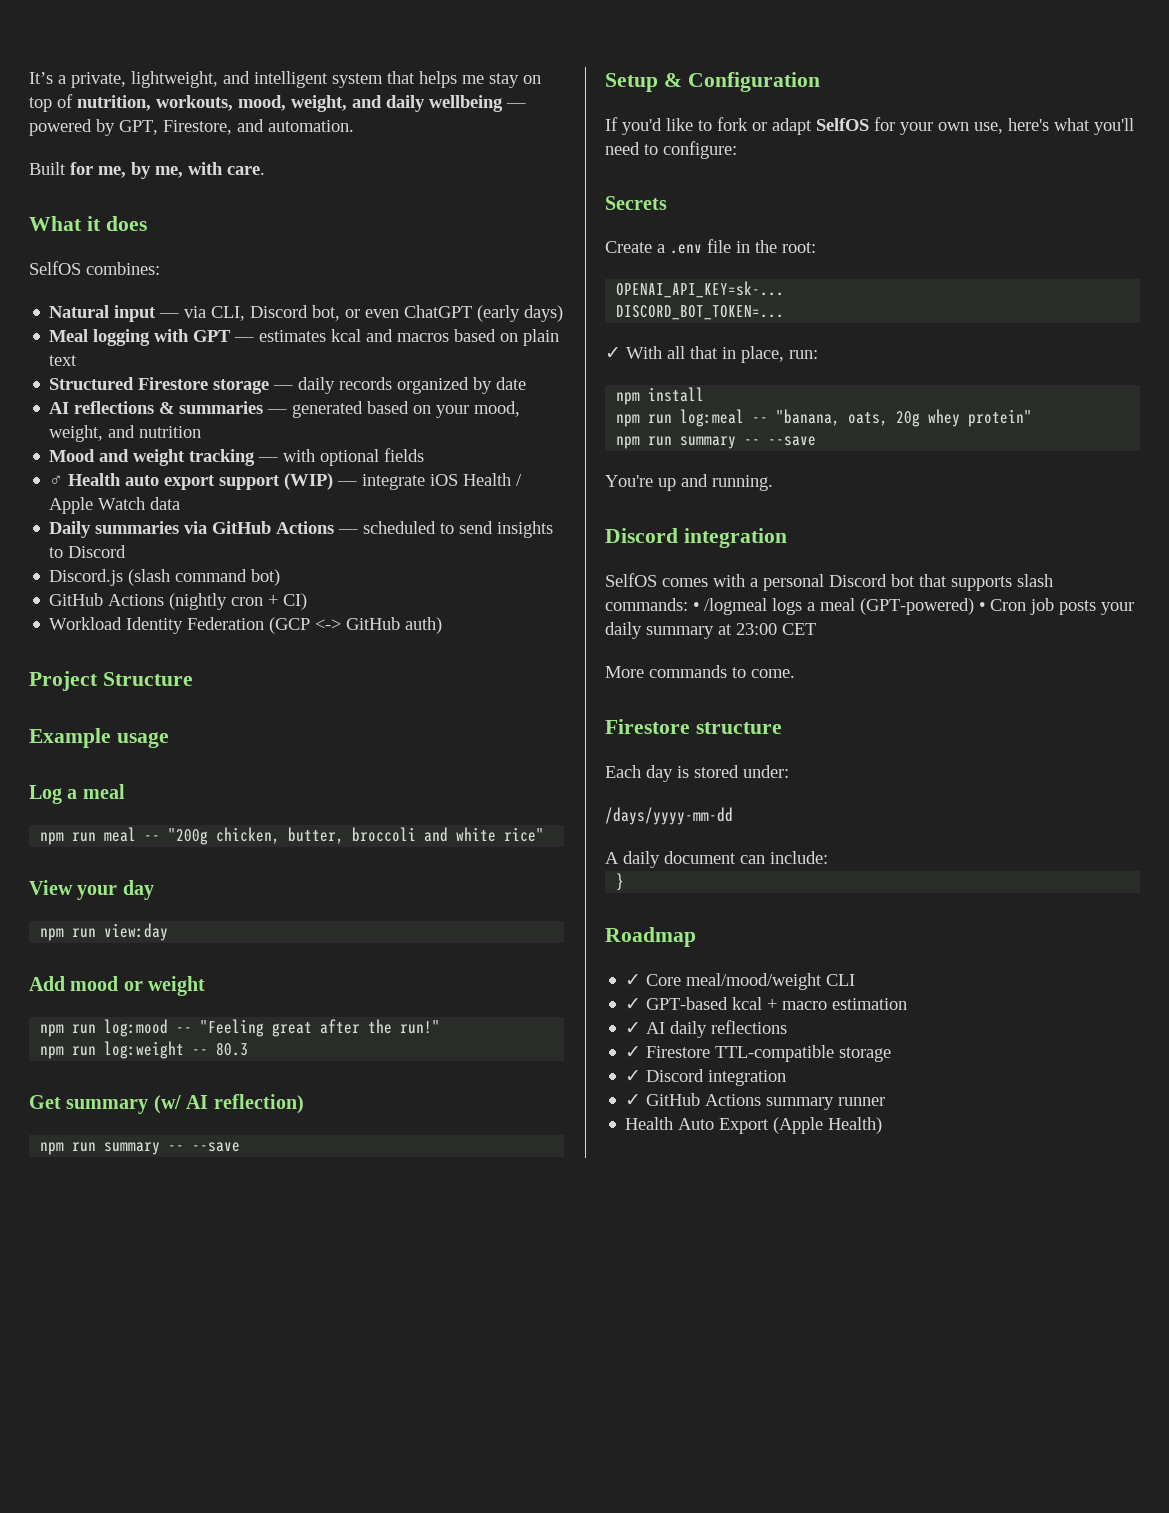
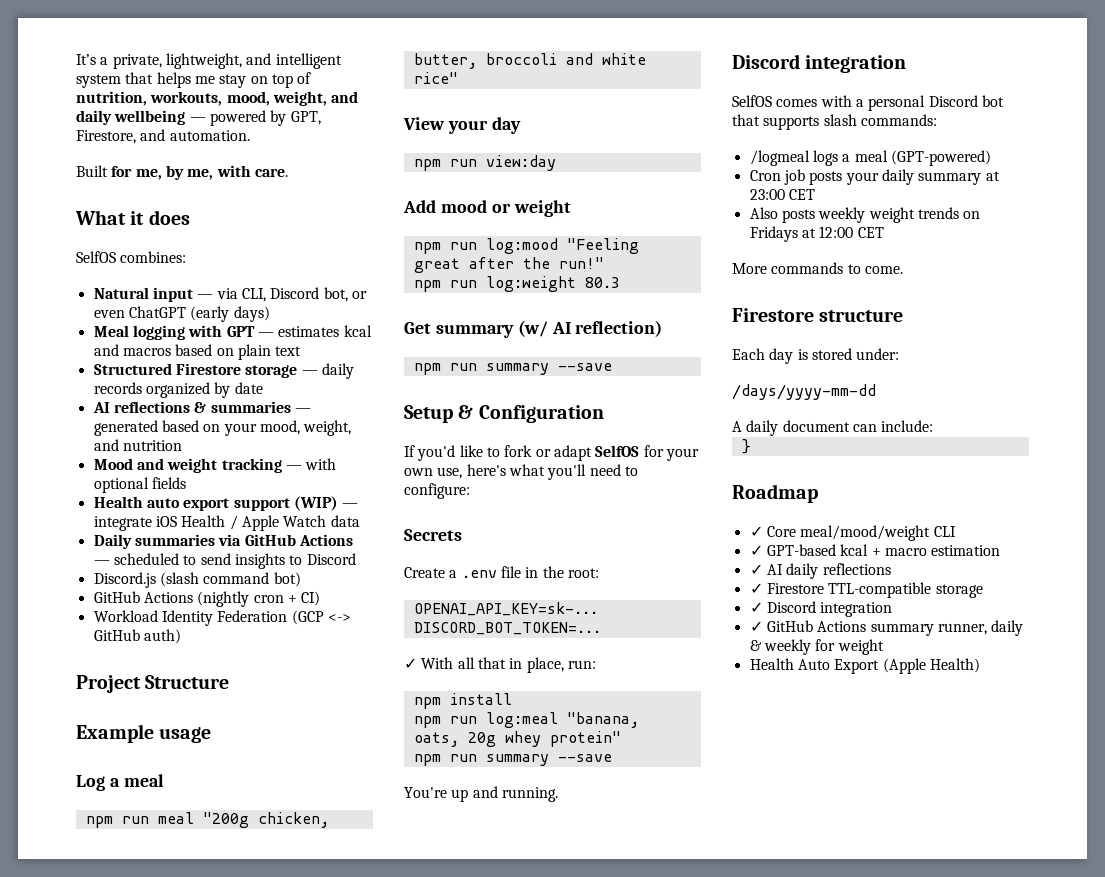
- ♂ Health auto export support (WIP) — integrate iOS Health / Apple Watch data
+ Health auto export support (WIP) — integrate iOS Health / Apple Watch data
- npm run meal -- "200g chicken, butter, broccoli and white rice"
+ npm run meal "200g chicken, butter, broccoli and white rice"
- npm run log:mood -- "Feeling great after the run!"
+ npm run log:mood "Feeling great after the run!"
- npm run log:weight -- 80.3
+ npm run log:weight 80.3
  Get summary (w/ AI reflection)
- npm run summary -- --save
+ npm run summary --save
- npm run log:meal -- "banana, oats, 20g whey protein"
- npm run summary -- --save
+ npm run log:meal "banana, oats, 20g whey protein"
+ npm run summary --save
- SelfOS comes with a personal Discord bot that supports slash commands: • /logmeal logs a meal (GPT-powered) • Cron job posts your daily summary at 23:00 CET
+ SelfOS comes with a personal Discord bot that supports slash commands:
+ /logmeal logs a meal (GPT-powered)
+ Cron job posts your daily summary at 23:00 CET
+ Also posts weekly weight trends on Fridays at 12:00 CET
- ✓ GitHub Actions summary runner
+ ✓ GitHub Actions summary runner, daily & weekly for weight

